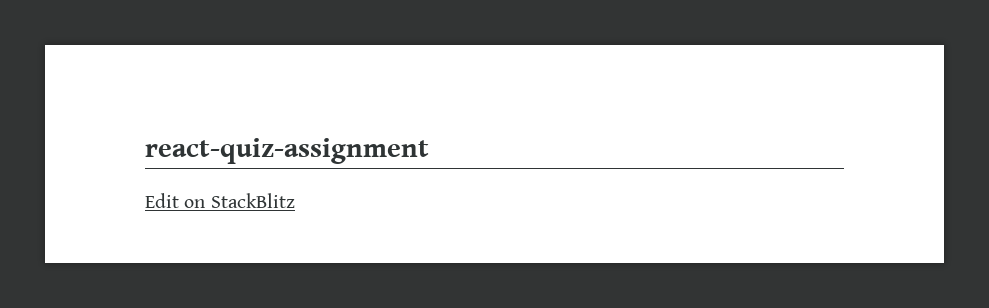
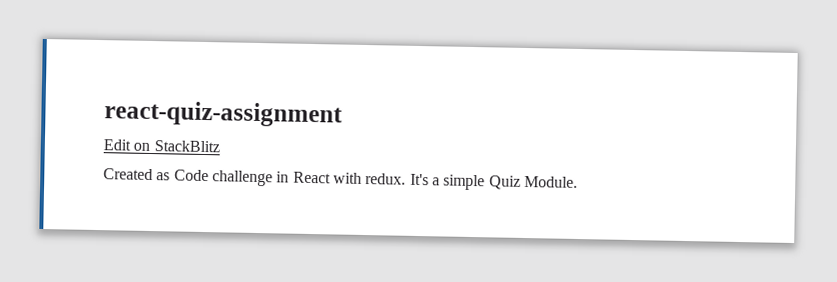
+ Created as Code challenge in React with redux. It's a simple Quiz Module.

